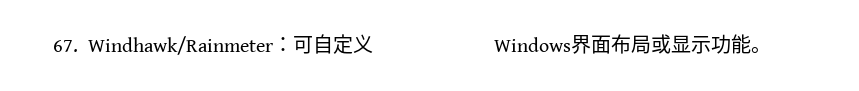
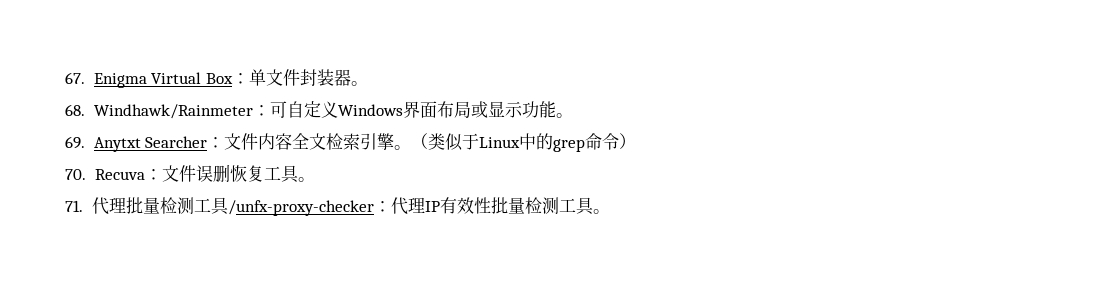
- 67. Windhawk/Rainmeter：可自定义Windows界面布局或显示功能。
+ 67. Enigma Virtual Box：单文件封装器。
+ 68. Windhawk/Rainmeter：可自定义Windows界面布局或显示功能。
+ 69. Anytxt Searcher：文件内容全文检索引擎。（类似于Linux中的grep命令）
+ 70. Recuva：文件误删恢复工具。
+ 71.代理批量检测工具/unfx-proxy-checker：代理IP有效性批量检测工具。

